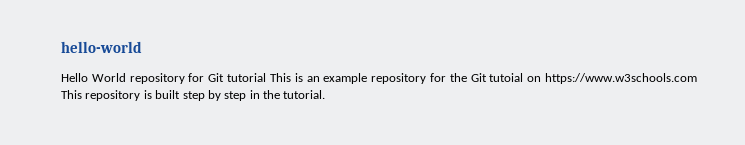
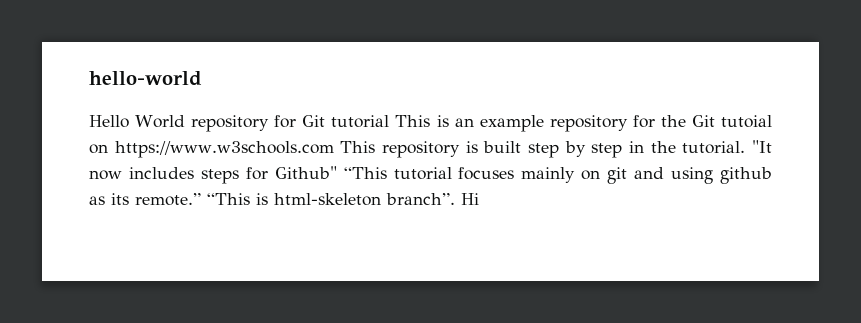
+ "It now includes steps for Github" “This tutorial focuses mainly on git and using github as its remote.” “This is html-skeleton branch”. Hi

